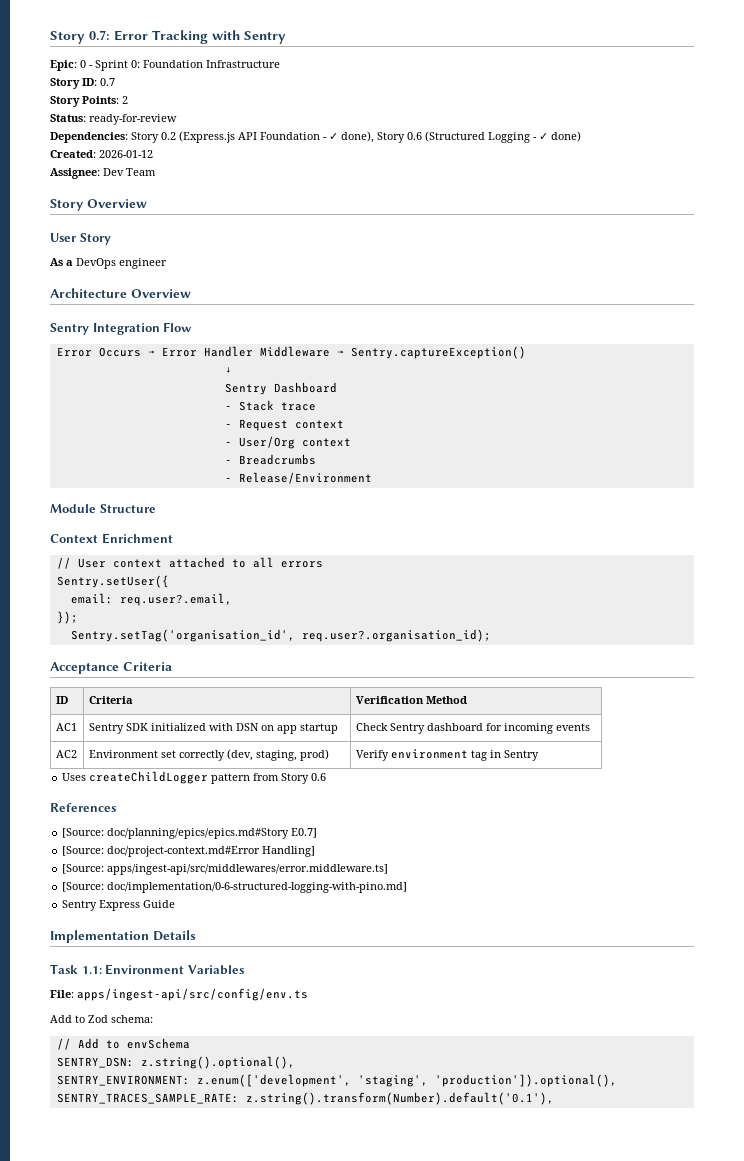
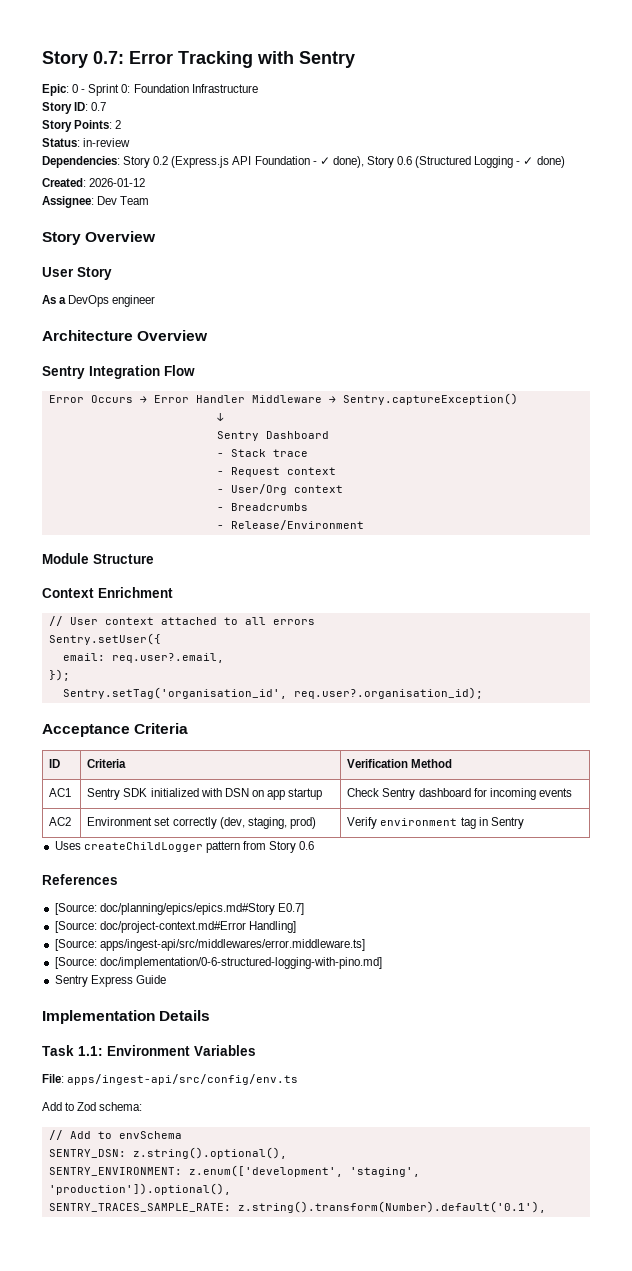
- Status: ready-for-review
+ Status: in-review

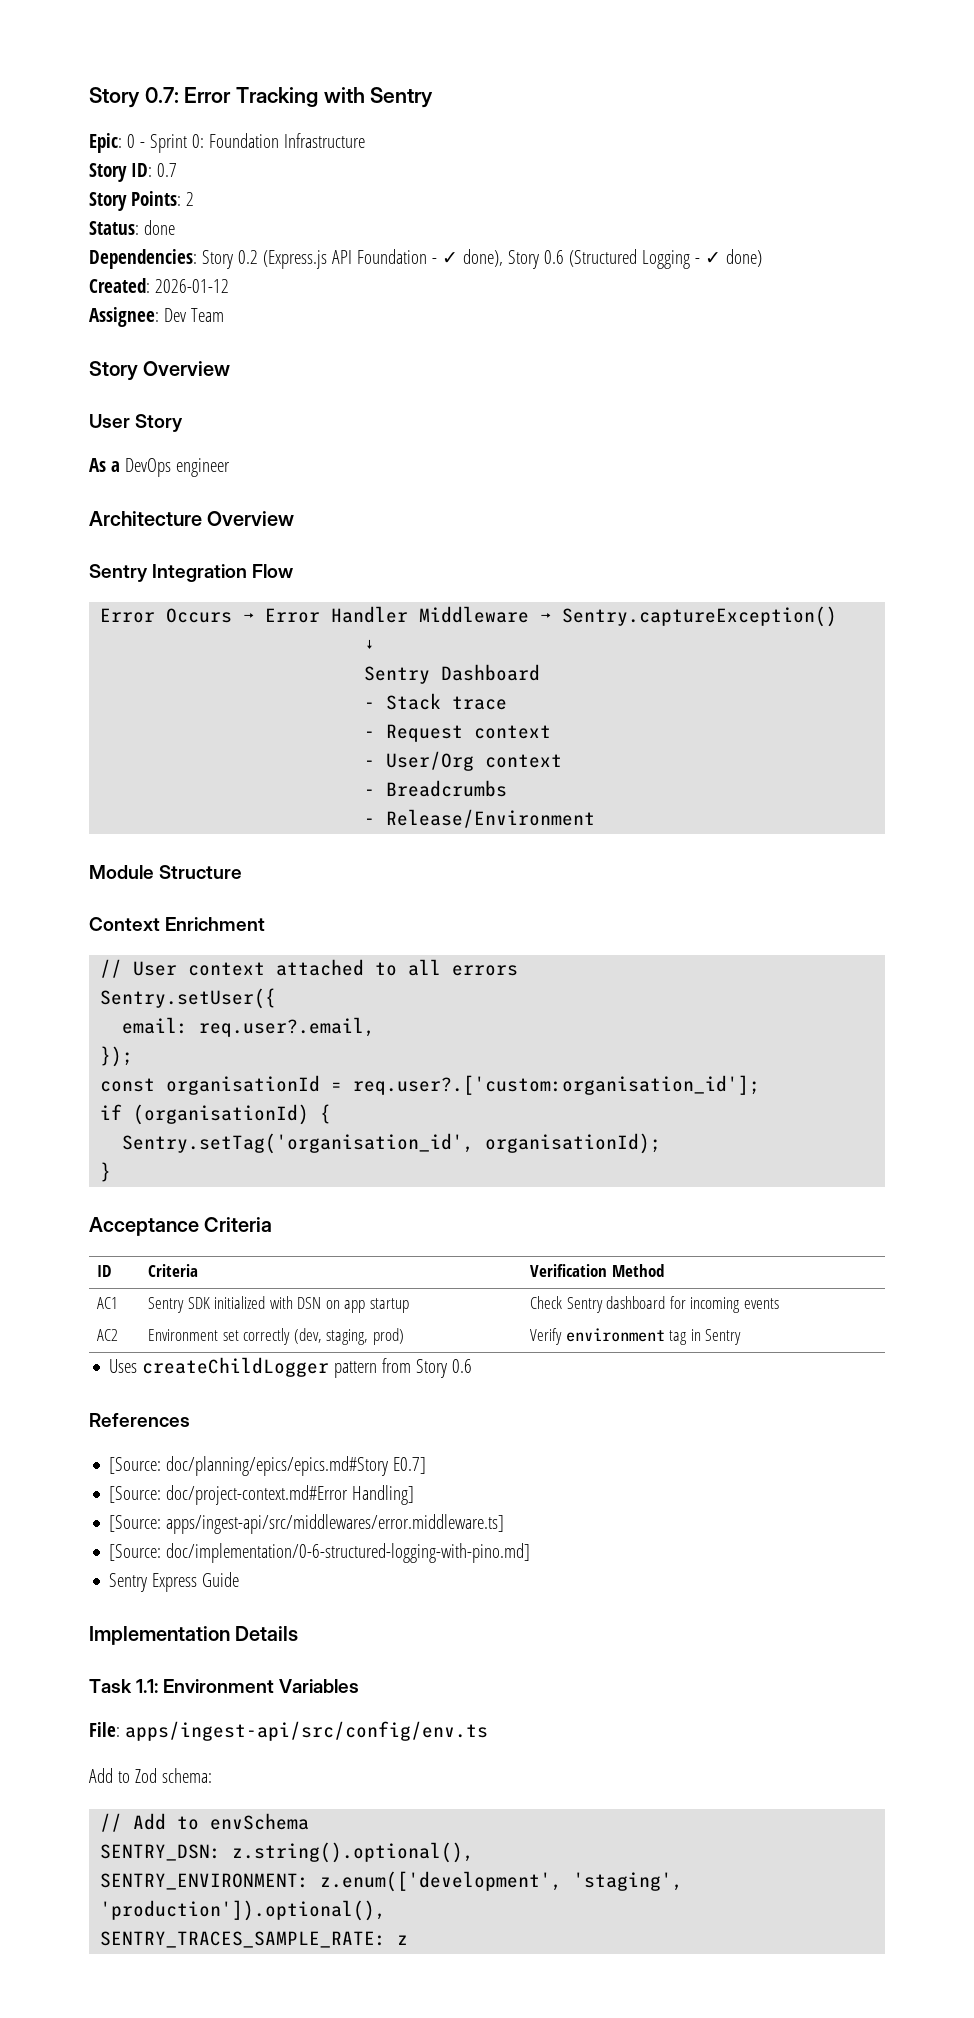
- Status: in-review
+ Status: done
+ const organisationId = req.user?.['custom:organisation_id'];
+ if (organisationId) {
- Sentry.setTag('organisation_id', req.user?.organisation_id);
+ Sentry.setTag('organisation_id', organisationId);
+ }
- SENTRY_TRACES_SAMPLE_RATE: z.string().transform(Number).default('0.1'),
+ SENTRY_TRACES_SAMPLE_RATE: z

